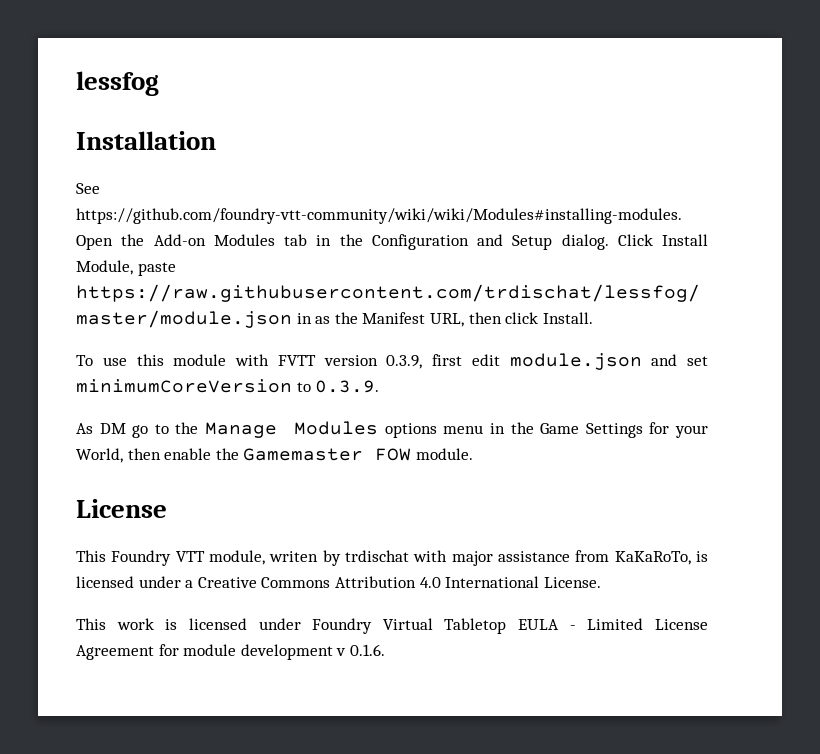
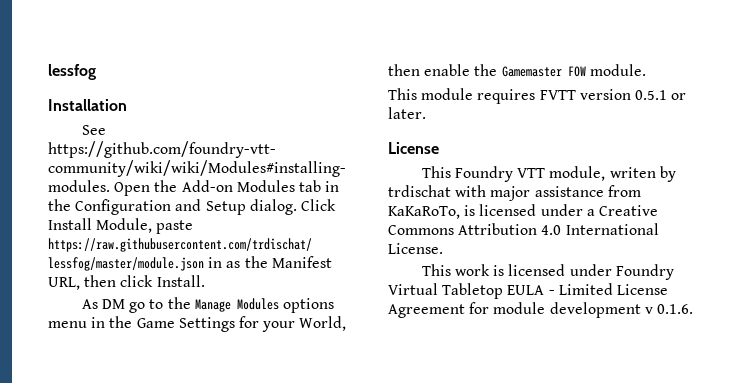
- To use this module with FVTT version 0.3.9, first edit module.json and set minimumCoreVersion to 0.3.9.
+ This module requires FVTT version 0.5.1 or later.

